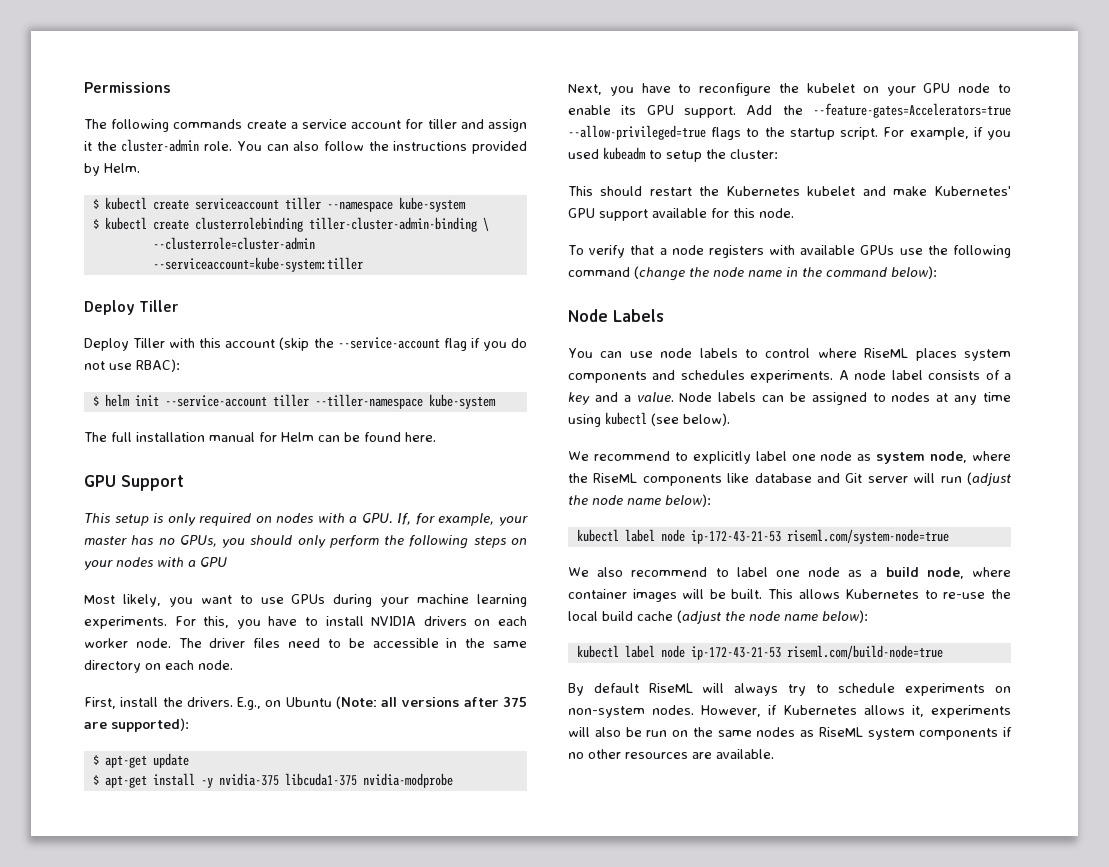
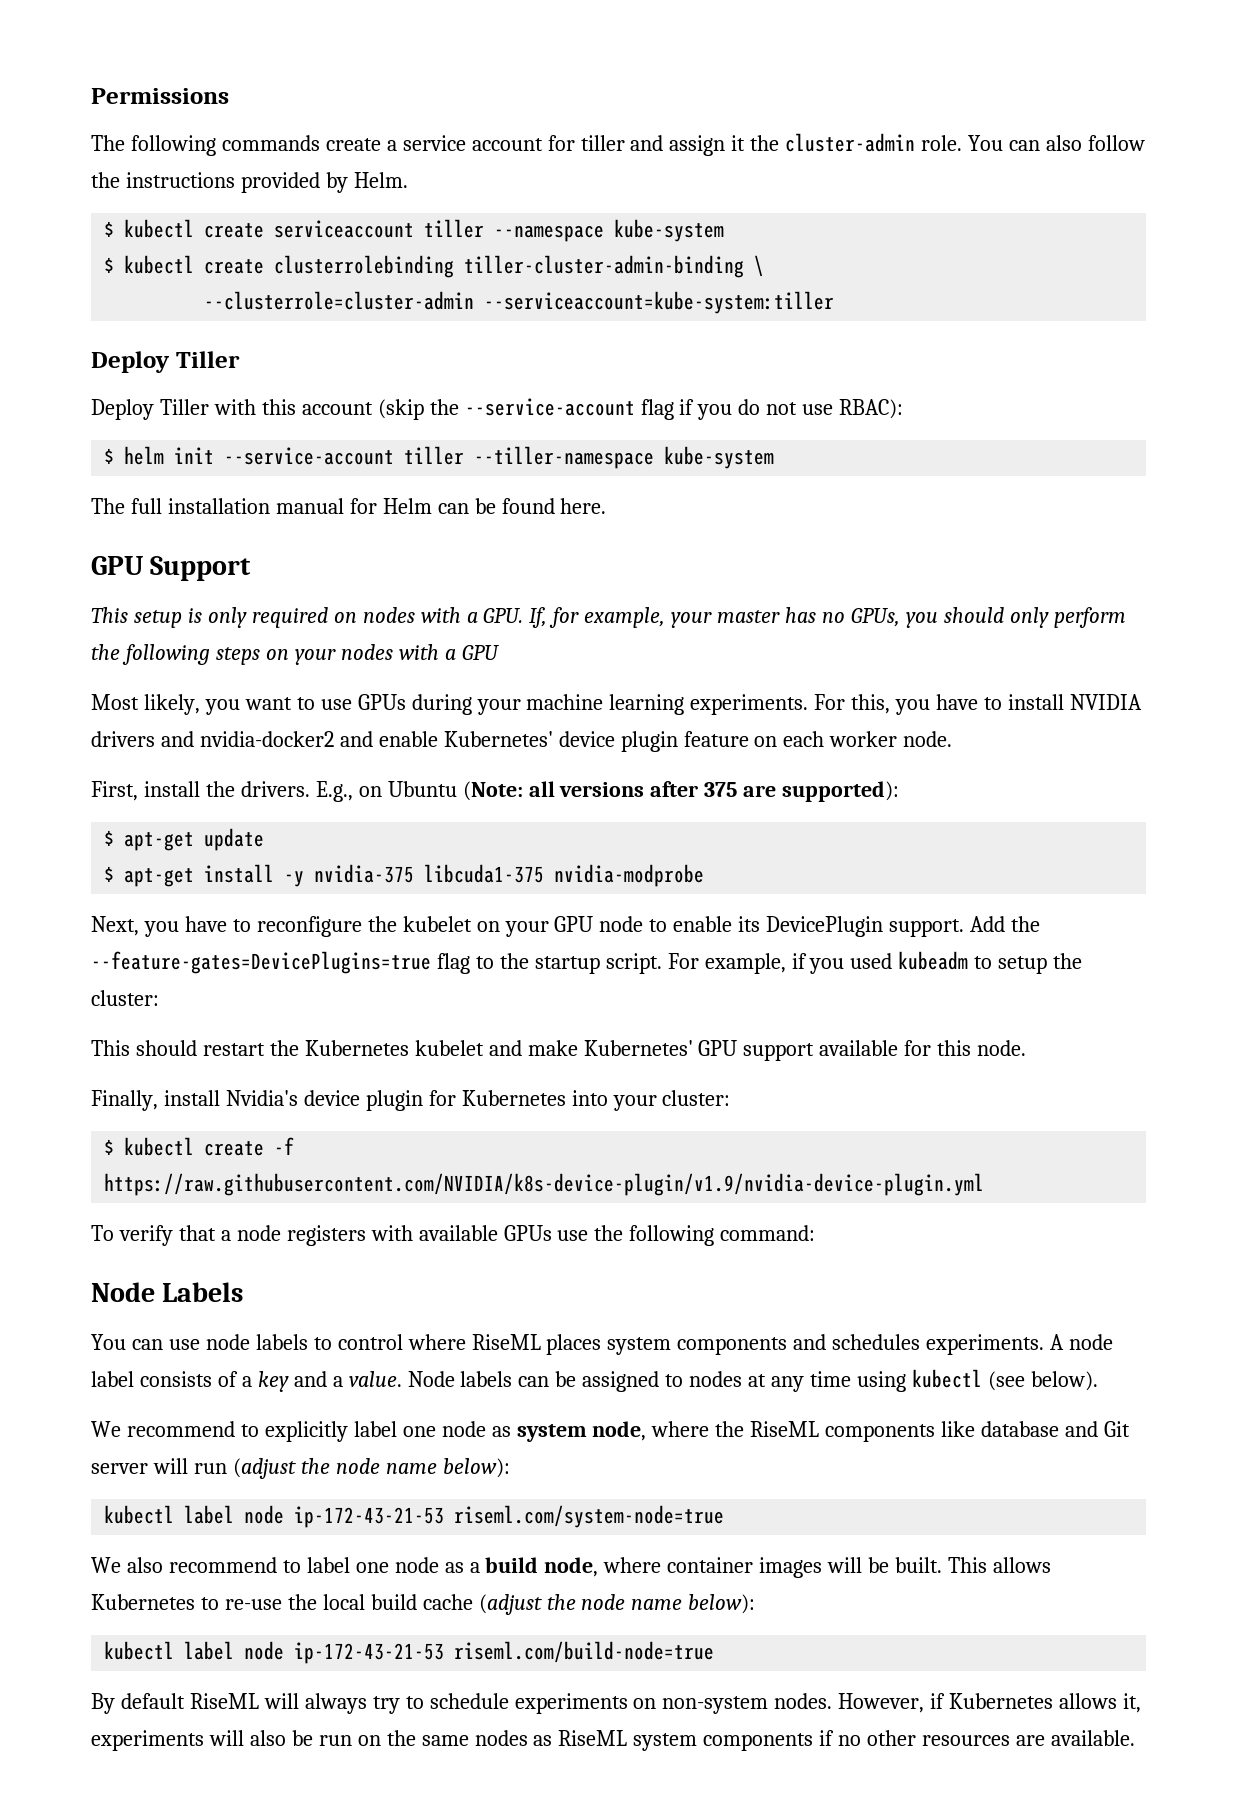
- For this, you have to install NVIDIA drivers on each worker node. The driver files need to be accessible in the same directory on each node.
+ For this, you have to install NVIDIA drivers and nvidia-docker2 and enable Kubernetes' device plugin feature on each worker node.
- Next, you have to reconfigure the kubelet on your GPU node to enable its GPU support.
+ Next, you have to reconfigure the kubelet on your GPU node to enable its DevicePlugin support.
- Add the --feature-gates=Accelerators=true --allow-privileged=true flags to the startup script.
+ Add the --feature-gates=DevicePlugins=true flag to the startup script.
+ Finally, install Nvidia's device plugin for Kubernetes into your cluster:
+ $ kubectl create -f https://raw.githubusercontent.com/NVIDIA/k8s-device-plugin/v1.9/nvidia-device-plugin.yml
- To verify that a node registers with available GPUs use the following command (change the node name in the command below):
+ To verify that a node registers with available GPUs use the following command:

